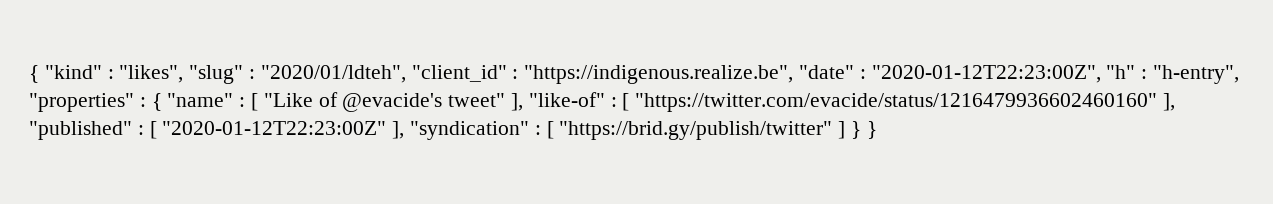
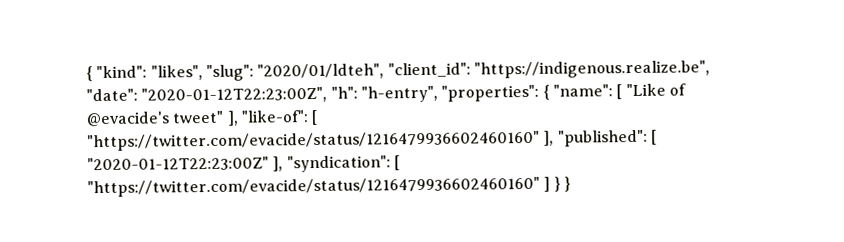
- { "kind" : "likes", "slug" : "2020/01/ldteh", "client_id" : "https://indigenous.realize.be", "date" : "2020-01-12T22:23:00Z", "h" : "h-entry", "properties" : { "name" : [ "Like of @evacide's tweet" ], "like-of" : [ "https://twitter.com/evacide/status/1216479936602460160" ], "published" : [ "2020-01-12T22:23:00Z" ], "syndication" : [ "https://brid.gy/publish/twitter" ] } }
+ { "kind": "likes", "slug": "2020/01/ldteh", "client_id": "https://indigenous.realize.be", "date": "2020-01-12T22:23:00Z", "h": "h-entry", "properties": { "name": [ "Like of @evacide's tweet" ], "like-of": [ "https://twitter.com/evacide/status/1216479936602460160" ], "published": [ "2020-01-12T22:23:00Z" ], "syndication": [ "https://twitter.com/evacide/status/1216479936602460160" ] } }

